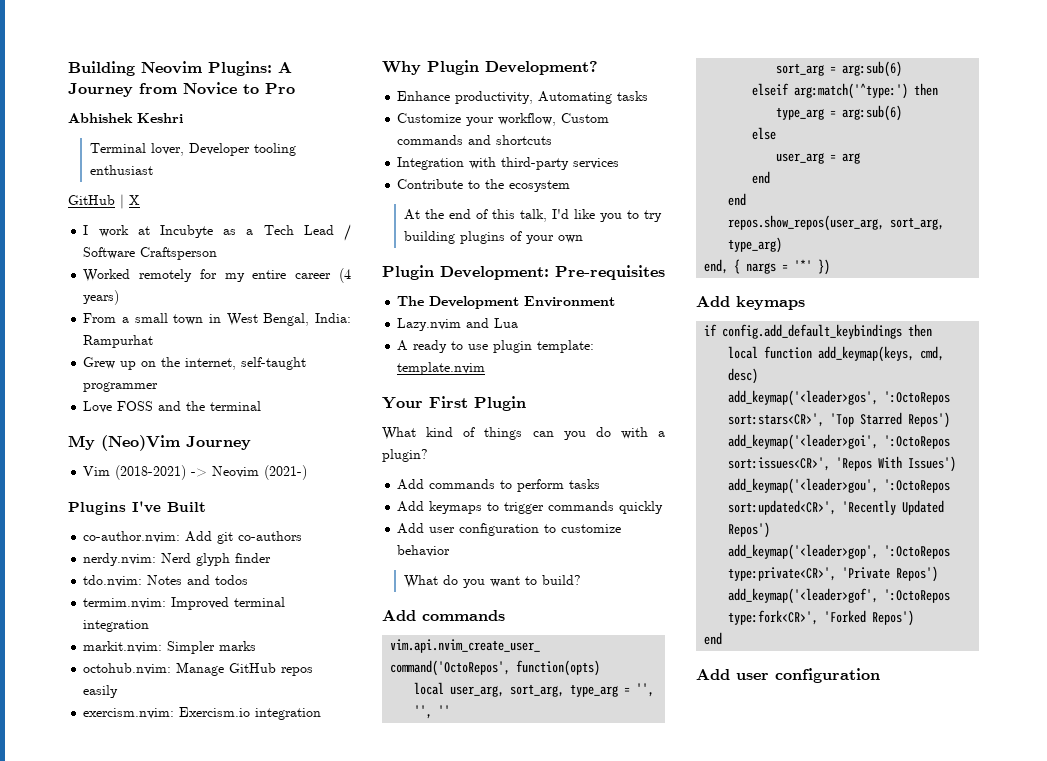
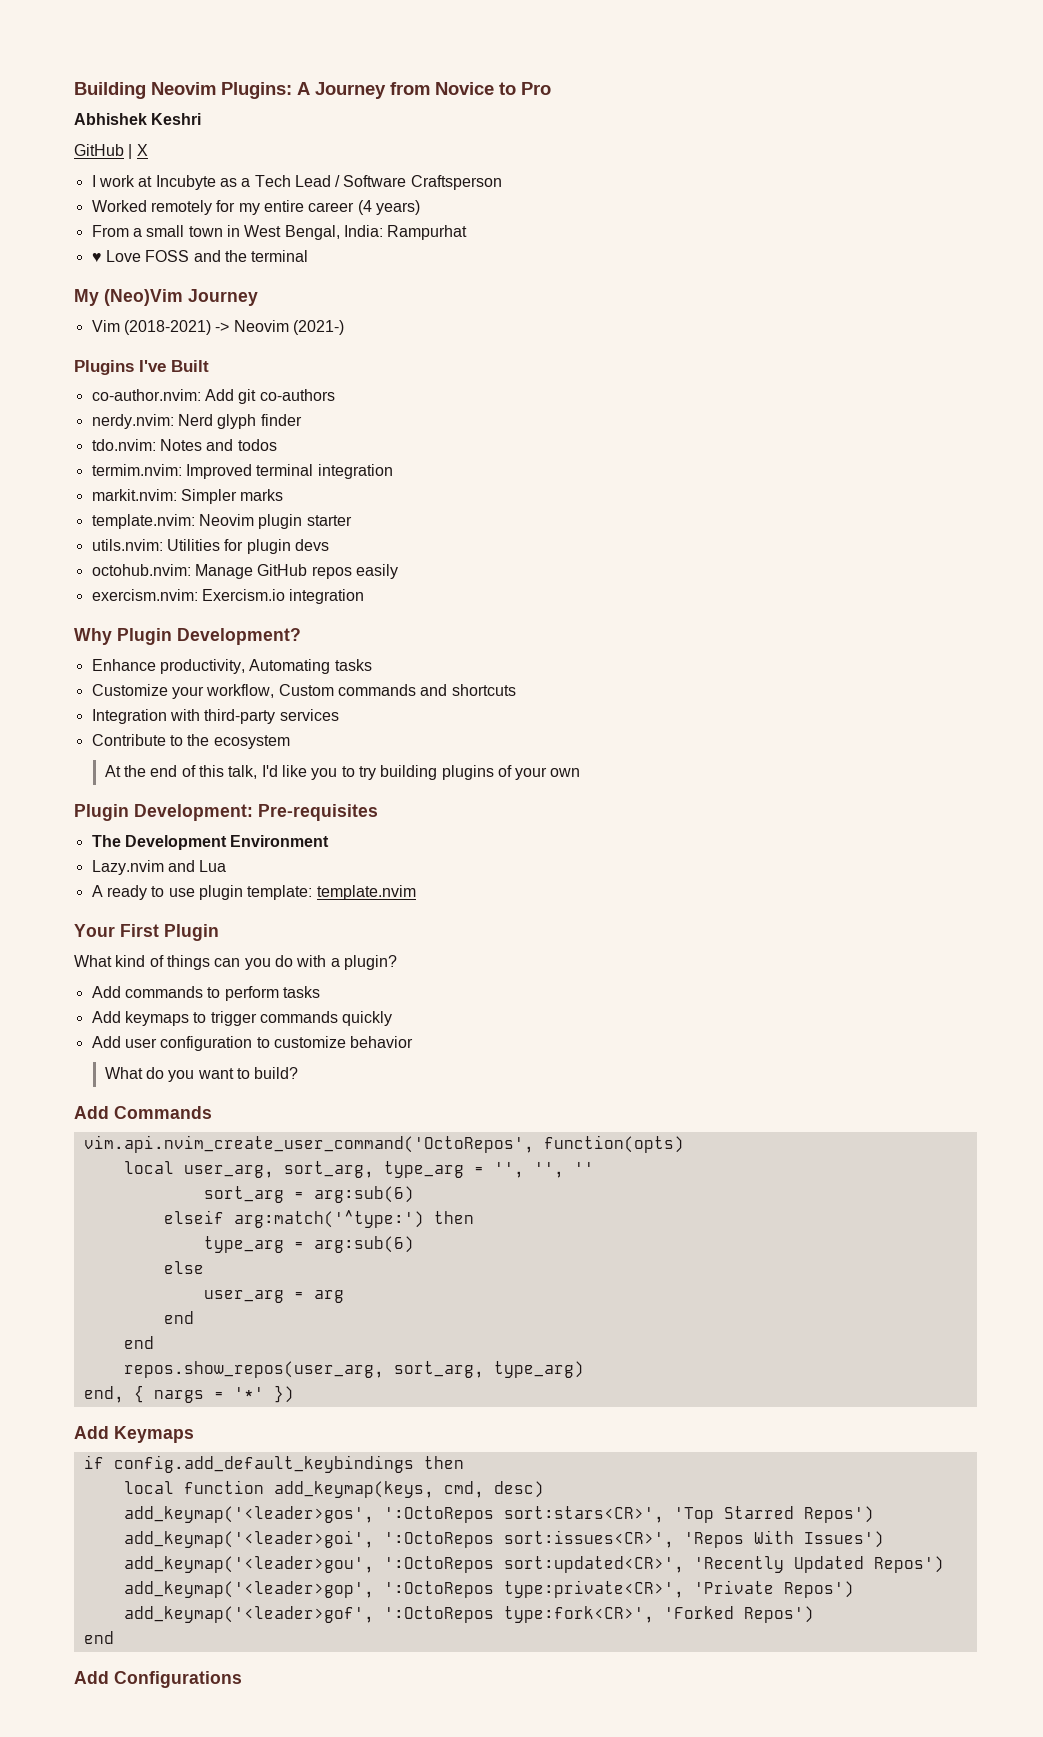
- Terminal lover, Developer tooling enthusiast
- Grew up on the internet, self-taught programmer
- Love FOSS and the terminal
+ ♥ Love FOSS and the terminal
+ template.nvim: Neovim plugin starter
+ utils.nvim: Utilities for plugin devs
  What do you want to build?
- Add commands
+ Add Commands
  end, { nargs = '*' })
- Add keymaps
+ Add Keymaps
  add_keymap('<leader>gof', ':OctoRepos type:fork<CR>', 'Forked Repos')
  end
- Add user configuration
+ Add Configurations

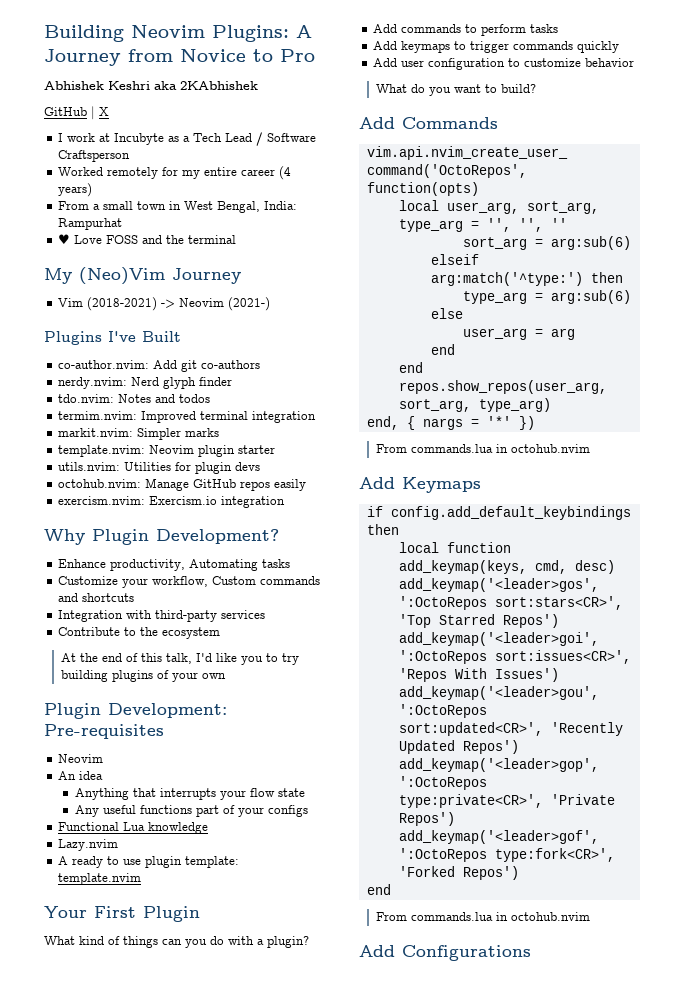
- Abhishek Keshri
+ Abhishek Keshri aka 2KAbhishek
  Plugin Development: Pre-requisites
- The Development Environment
+ Neovim
+ An idea
+ Anything that interrupts your flow state
+ Any useful functions part of your configs
+ Functional Lua knowledge
- Lazy.nvim and Lua
+ Lazy.nvim
  end, { nargs = '*' })
+ From commands.lua in octohub.nvim
  add_keymap('<leader>gof', ':OctoRepos type:fork<CR>', 'Forked Repos')
  end
+ From commands.lua in octohub.nvim

